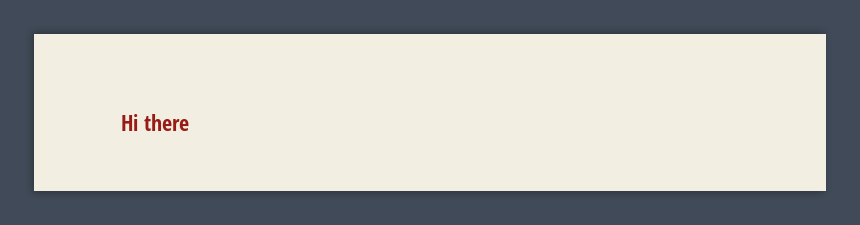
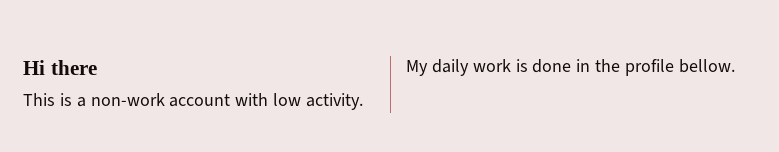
+ This is a non-work account with low activity. My daily work is done in the profile bellow.

